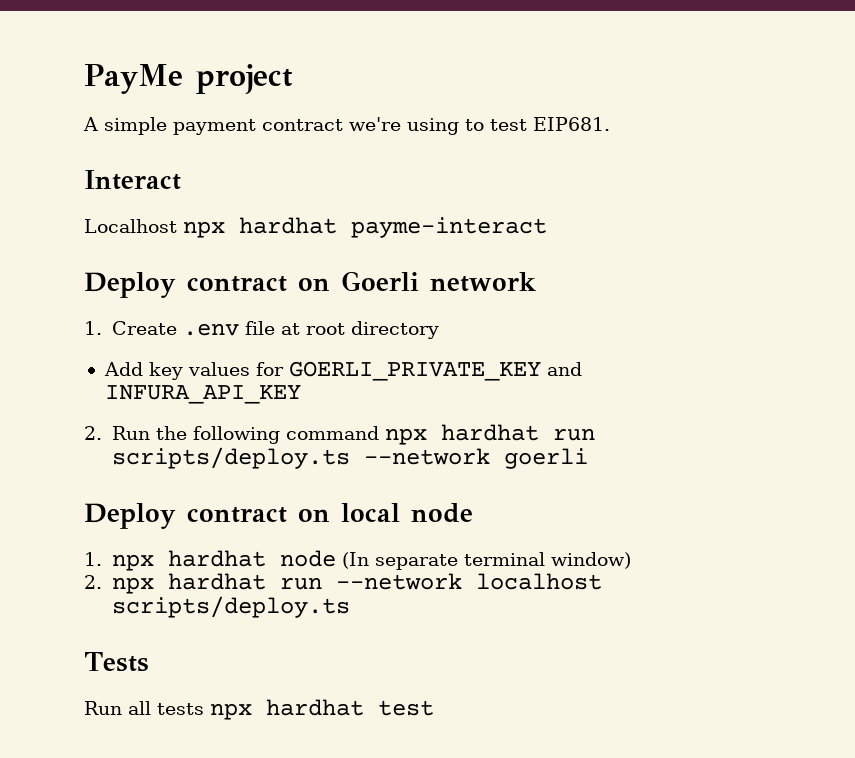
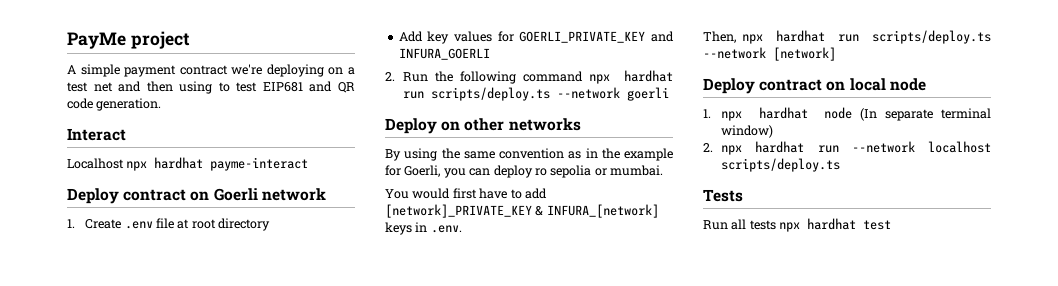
- A simple payment contract we're using to test EIP681.
+ A simple payment contract we're deploying on a test net and then using to test EIP681 and QR code generation.
- Add key values for GOERLI_PRIVATE_KEY and INFURA_API_KEY
+ Add key values for GOERLI_PRIVATE_KEY and INFURA_GOERLI
+ Deploy on other networks
+ By using the same convention as in the example for Goerli, you can deploy ro sepolia or mumbai.
+ You would first have to add [network]_PRIVATE_KEY & INFURA_[network] keys in .env.
+ Then, npx hardhat run scripts/deploy.ts --network [network]

